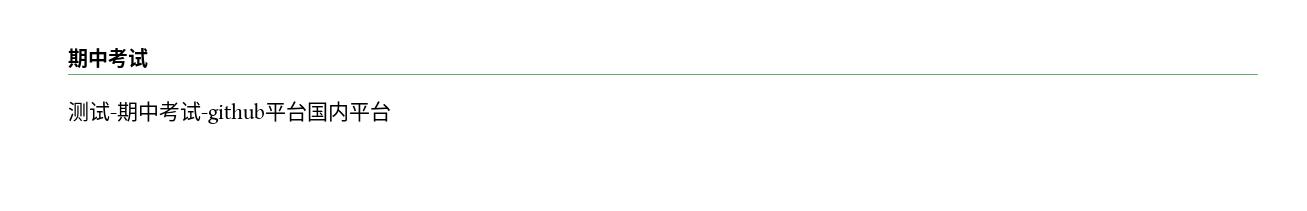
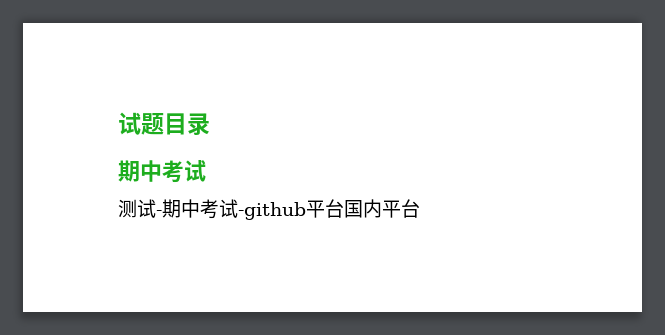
+ 试题目录

